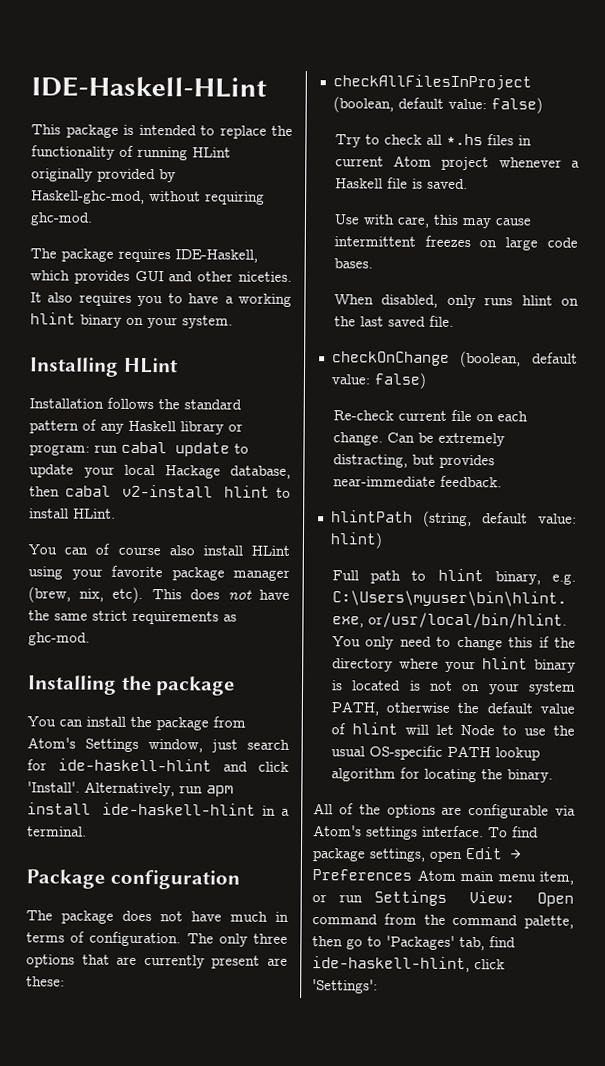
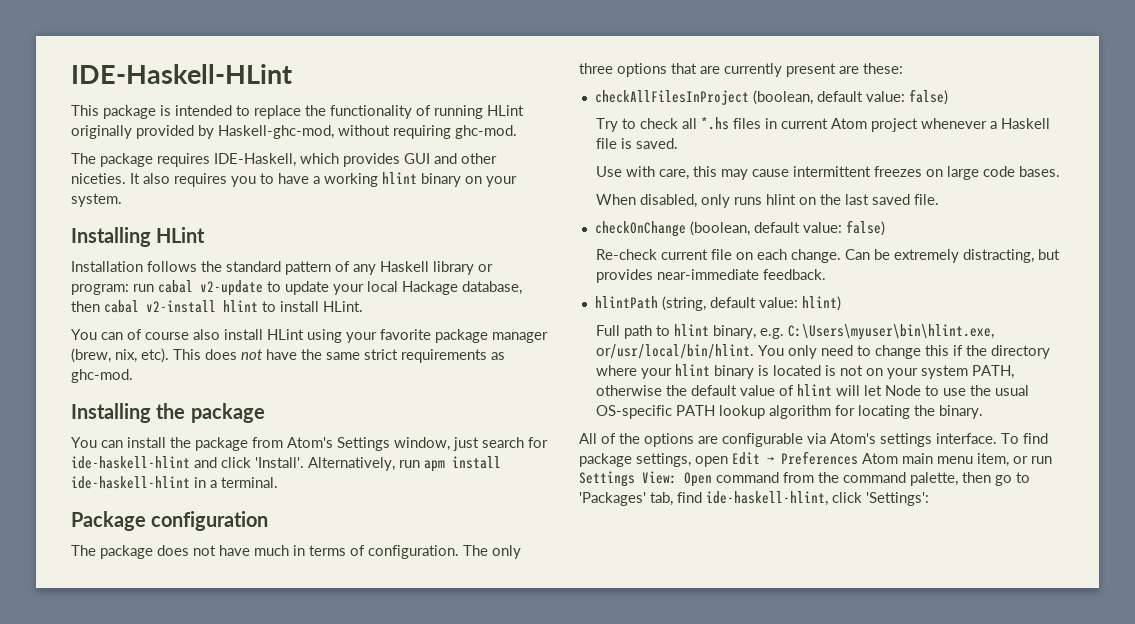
- Installation follows the standard pattern of any Haskell library or program: run cabal update to update your local Hackage database, then cabal v2-install hlint to install HLint.
+ Installation follows the standard pattern of any Haskell library or program: run cabal v2-update to update your local Hackage database, then cabal v2-install hlint to install HLint.

